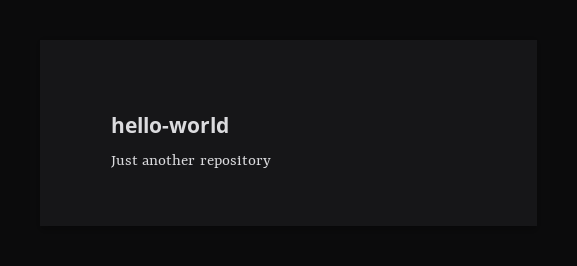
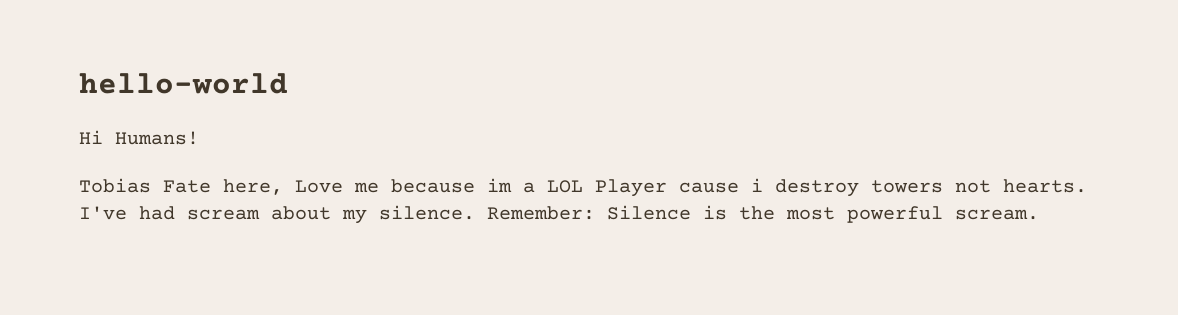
- Just another repository
+ Hi Humans!
+ Tobias Fate here, Love me because im a LOL Player cause i destroy towers not hearts. I've had scream about my silence. Remember: Silence is the most powerful scream.

